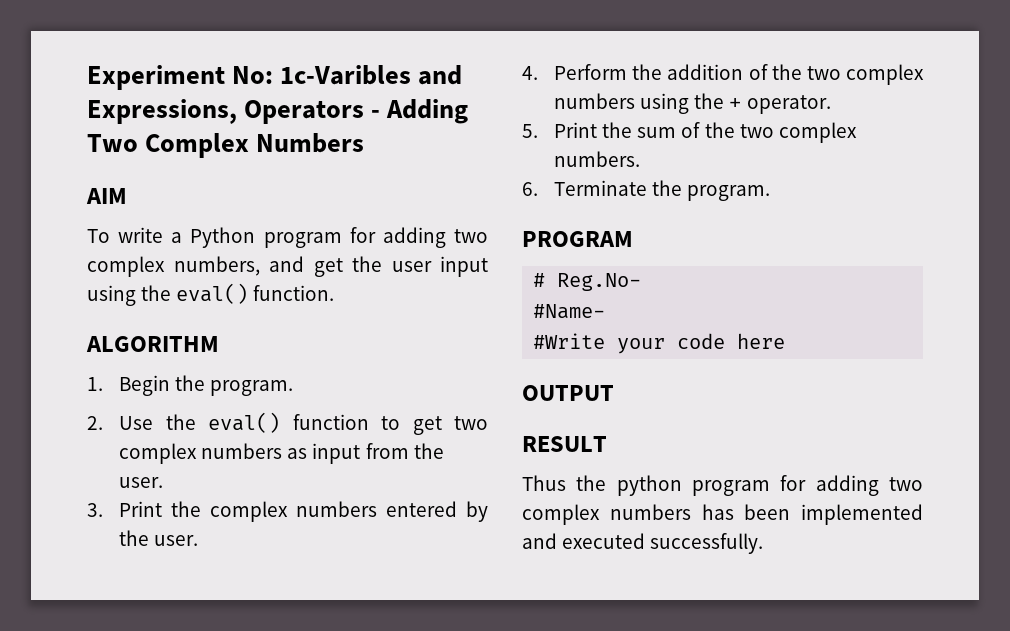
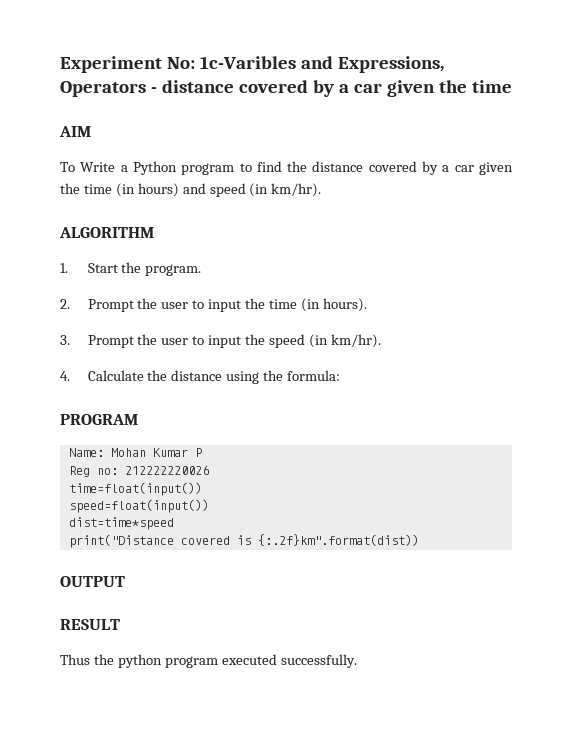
- Experiment No: 1c-Varibles and Expressions, Operators - Adding Two Complex Numbers
+ Experiment No: 1c-Varibles and Expressions, Operators - distance covered by a car given the time
- To write a Python program for adding two complex numbers, and get the user input using the eval() function.
+ To Write a Python program to find the distance covered by a car given the time (in hours) and speed (in km/hr).
- 1. Begin the program.
+ 1. Start the program.
- 2. Use the eval() function to get two complex numbers as input from the user.
- 3. Print the complex numbers entered by the user.
- 4. Perform the addition of the two complex numbers using the + operator.
- 5. Print the sum of the two complex numbers.
- 6. Terminate the program.
+ 2. Prompt the user to input the time (in hours).
+ 3. Prompt the user to input the speed (in km/hr).
+ 4. Calculate the distance using the formula:
  PROGRAM
- # Reg.No-
- #Name-
- #Write your code here
+ Name: Mohan Kumar P
+ Reg no: 212222220026
+ time=float(input())
+ speed=float(input())
+ dist=time*speed
+ print("Distance covered is {:.2f}km".format(dist))
- Thus the python program for adding two complex numbers has been implemented and executed successfully.
+ Thus the python program executed successfully.

